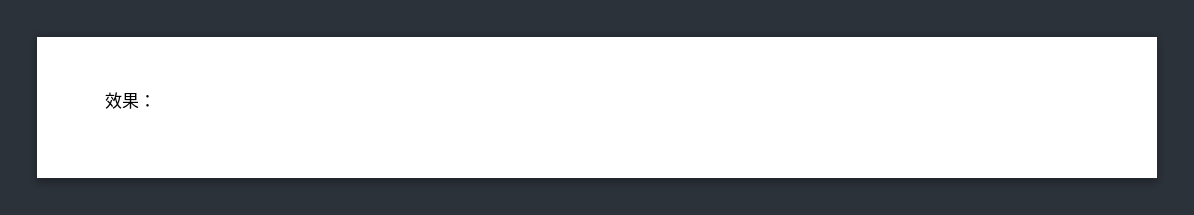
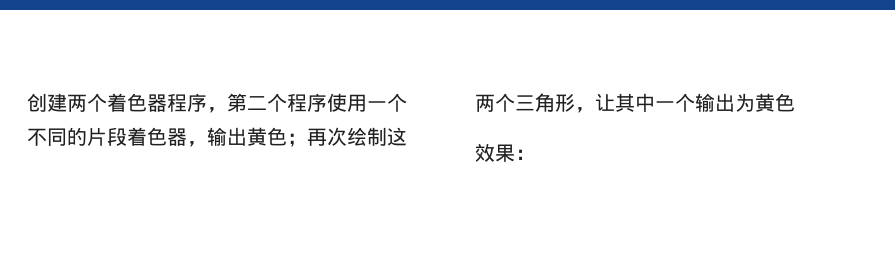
+ 创建两个着色器程序，第二个程序使用一个不同的片段着色器，输出黄色；再次绘制这两个三角形，让其中一个输出为黄色

